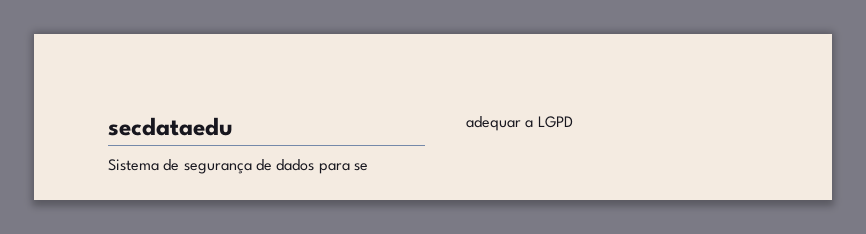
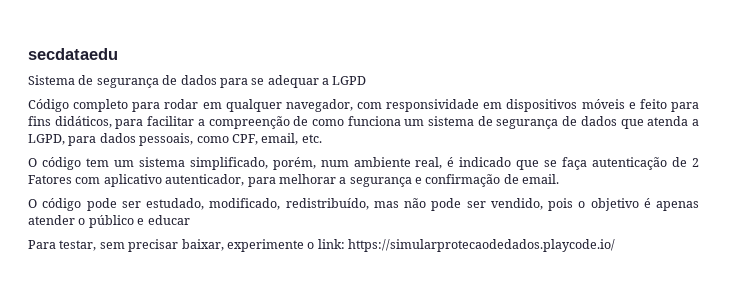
+ Código completo para rodar em qualquer navegador, com responsividade em dispositivos móveis e feito para fins didáticos, para facilitar a compreenção de como funciona um sistema de segurança de dados que atenda a LGPD, para dados pessoais, como CPF, email, etc.
+ O código tem um sistema simplificado, porém, num ambiente real, é indicado que se faça autenticação de 2 Fatores com aplicativo autenticador, para melhorar a segurança e confirmação de email.
+ O código pode ser estudado, modificado, redistribuído, mas não pode ser vendido, pois o objetivo é apenas atender o público e educar
+ Para testar, sem precisar baixar, experimente o link: https://simularprotecaodedados.playcode.io/

